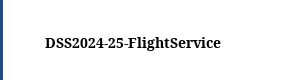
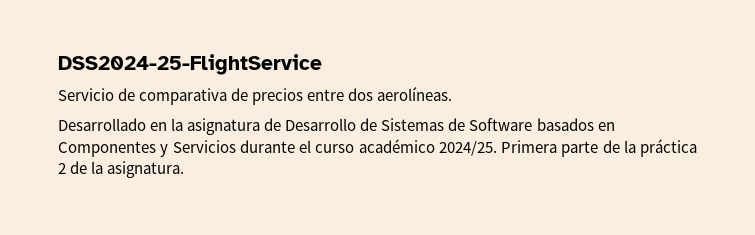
+ Servicio de comparativa de precios entre dos aerolíneas.
+ Desarrollado en la asignatura de Desarrollo de Sistemas de Software basados en Componentes y Servicios durante el curso académico 2024/25. Primera parte de la práctica 2 de la asignatura.

